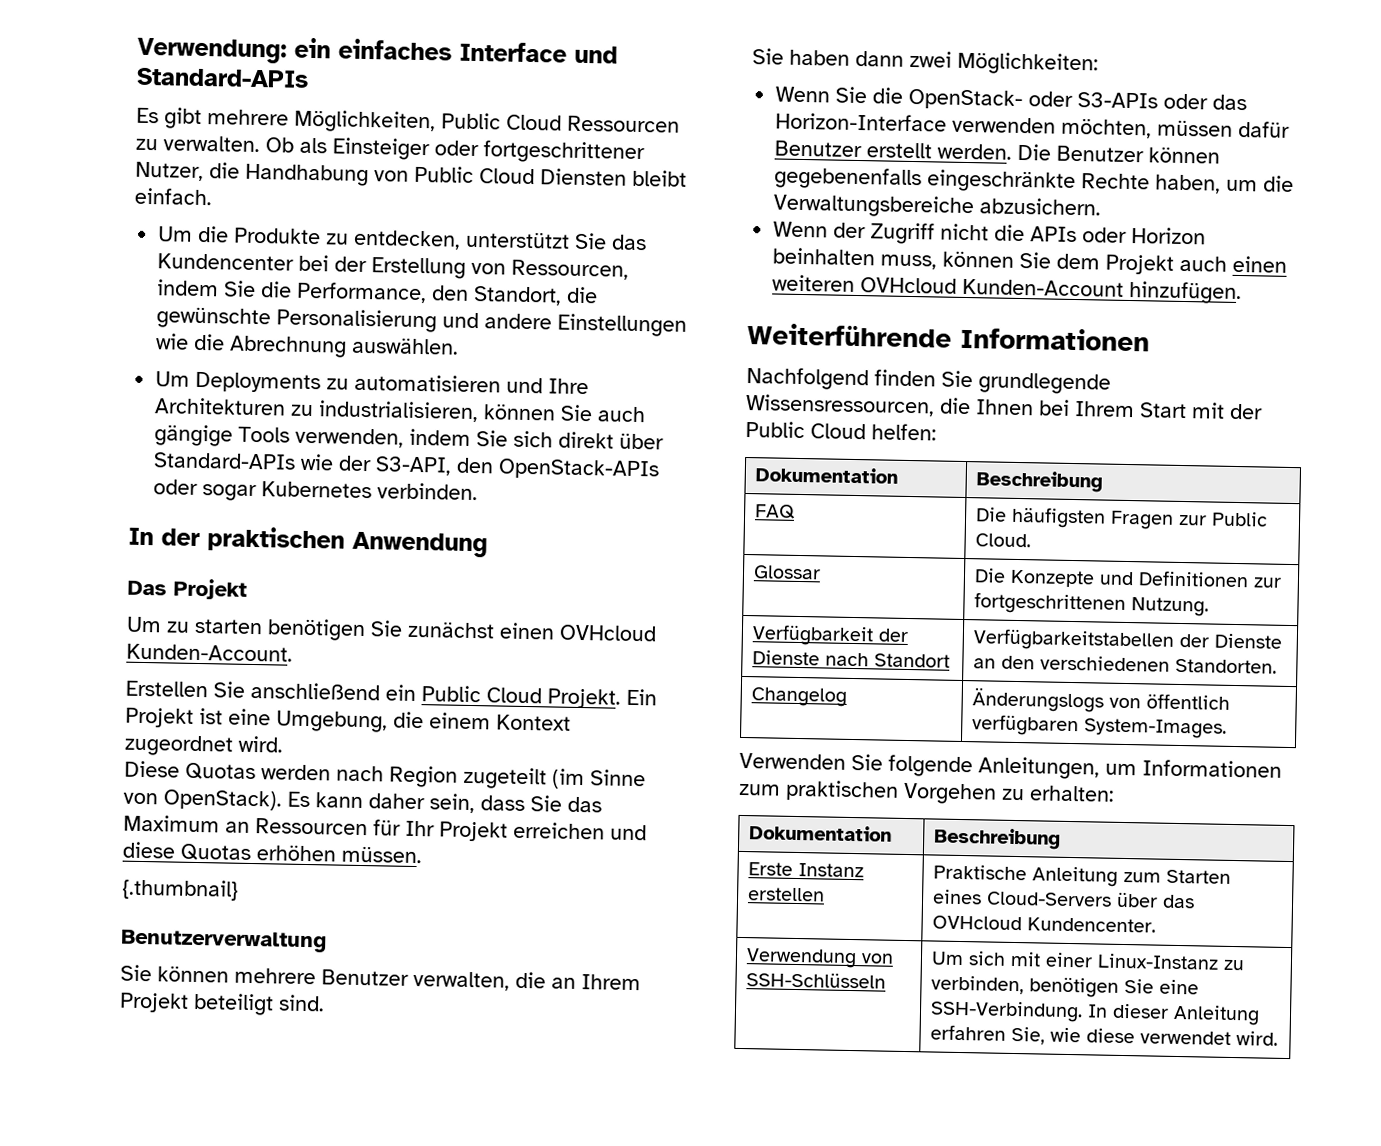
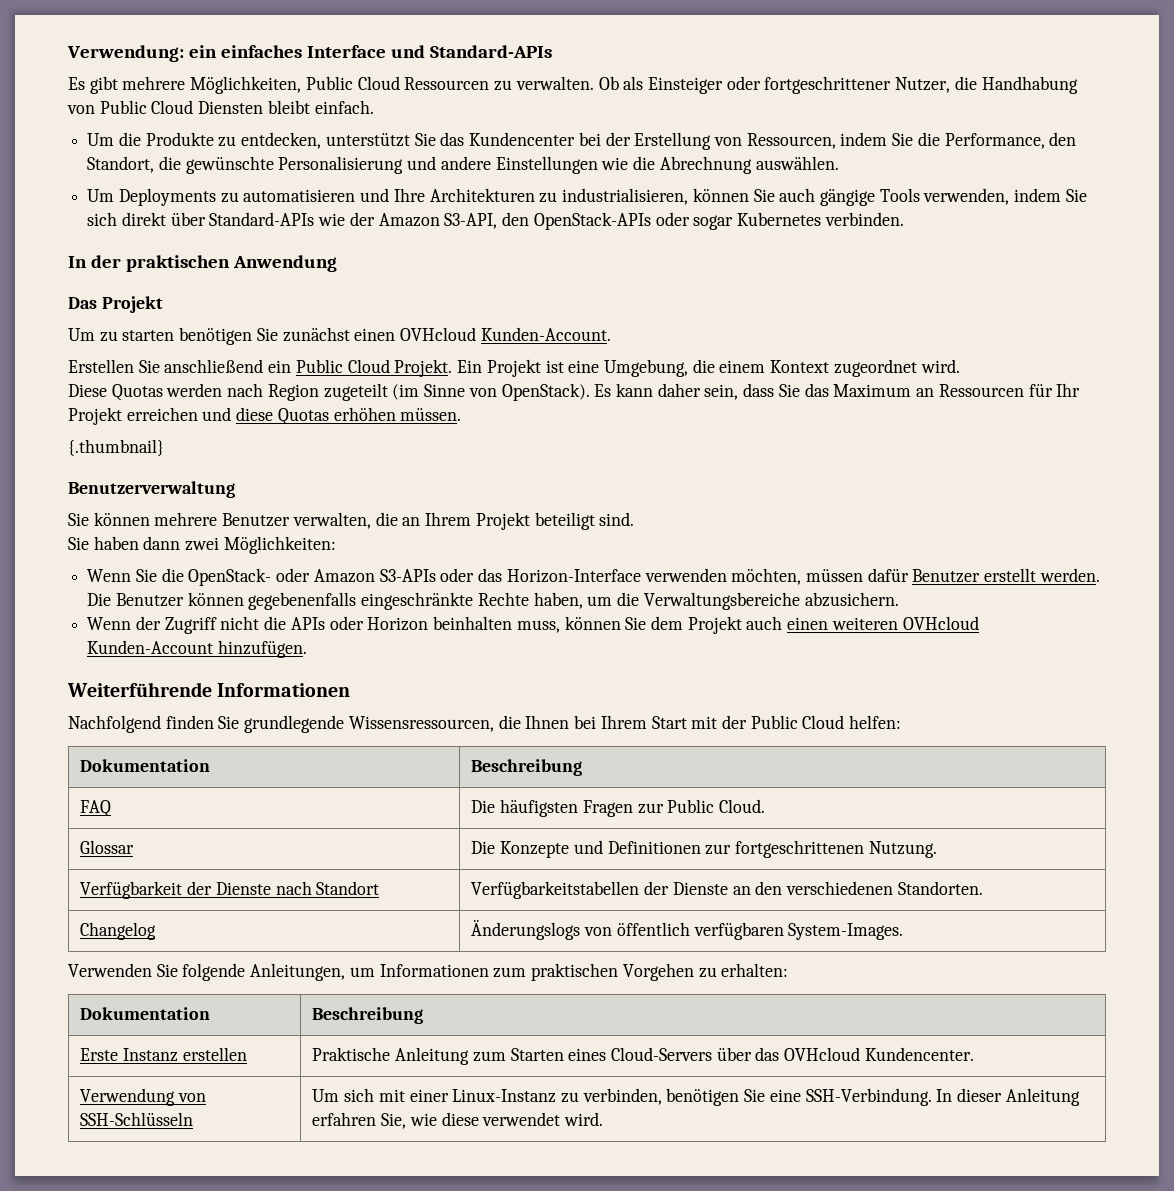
- Um Deployments zu automatisieren und Ihre Architekturen zu industrialisieren, können Sie auch gängige Tools verwenden, indem Sie sich direkt über Standard-APIs wie der S3-API, den OpenStack-APIs oder sogar Kubernetes verbinden.
+ Um Deployments zu automatisieren und Ihre Architekturen zu industrialisieren, können Sie auch gängige Tools verwenden, indem Sie sich direkt über Standard-APIs wie der Amazon S3-API, den OpenStack-APIs oder sogar Kubernetes verbinden.
- Wenn Sie die OpenStack- oder S3-APIs oder das Horizon-Interface verwenden möchten, müssen dafür Benutzer erstellt werden.
+ Wenn Sie die OpenStack- oder Amazon S3-APIs oder das Horizon-Interface verwenden möchten, müssen dafür Benutzer erstellt werden.

